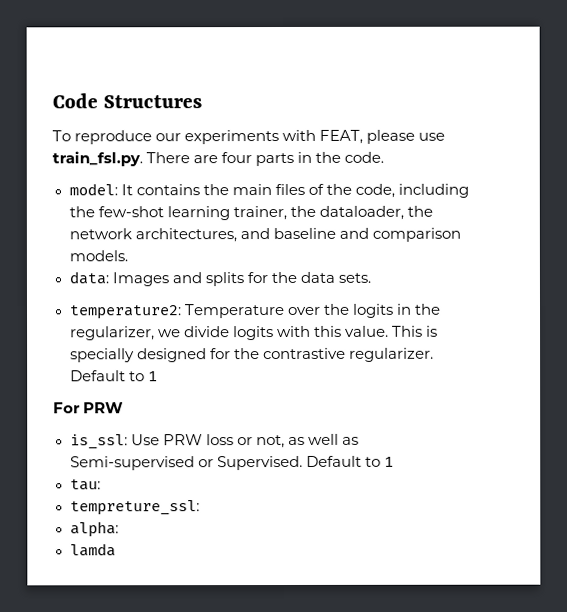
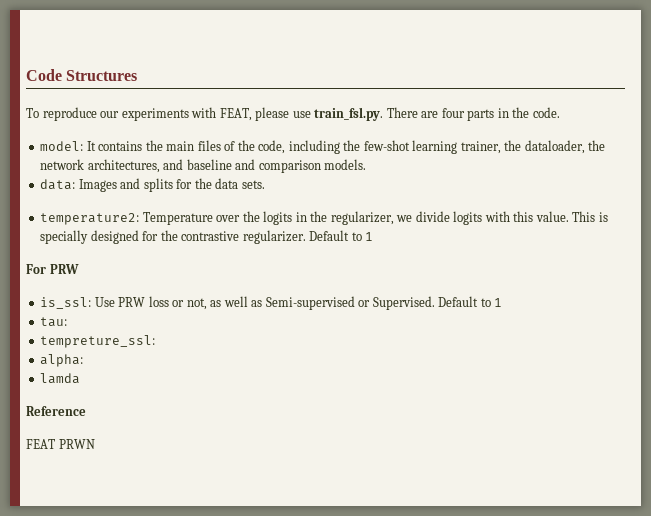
+ Reference
+ FEAT PRWN

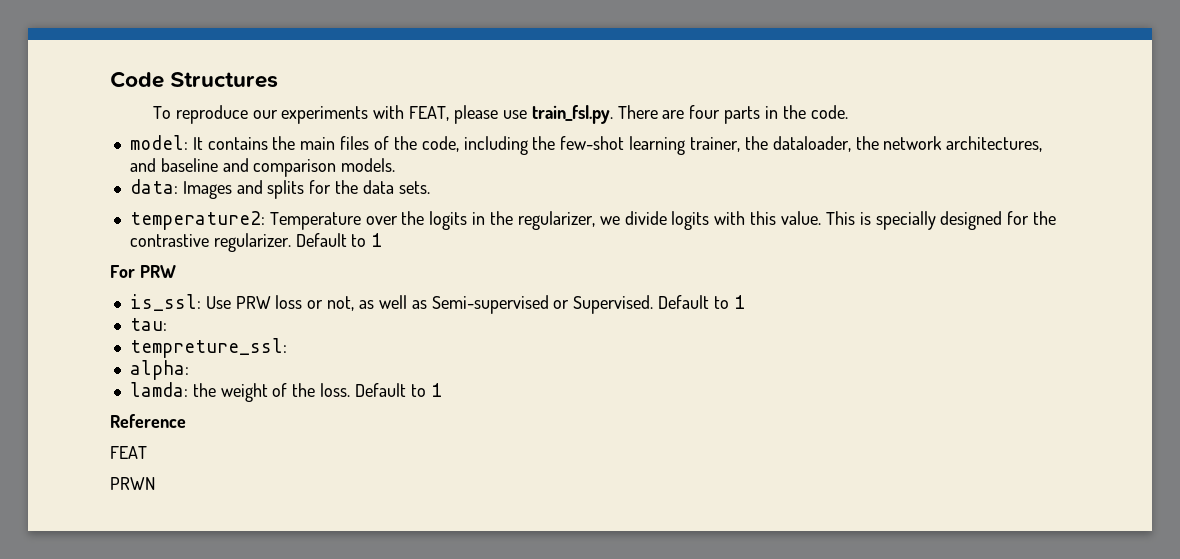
- lamda
+ lamda: the weight of the loss. Default to 1
- FEAT PRWN
+ FEAT
+ PRWN

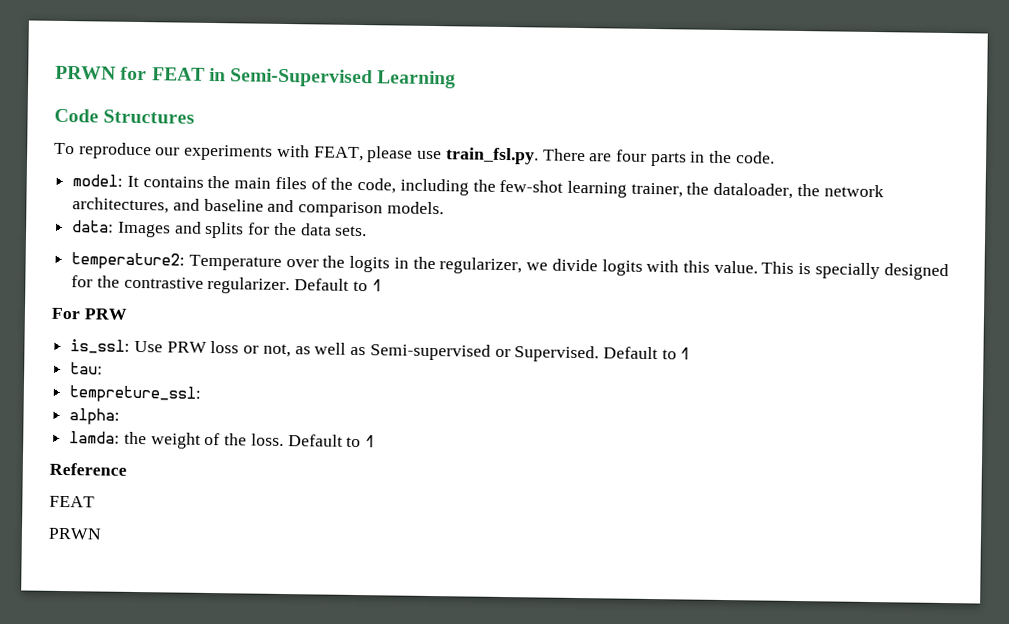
+ PRWN for FEAT in Semi-Supervised Learning

